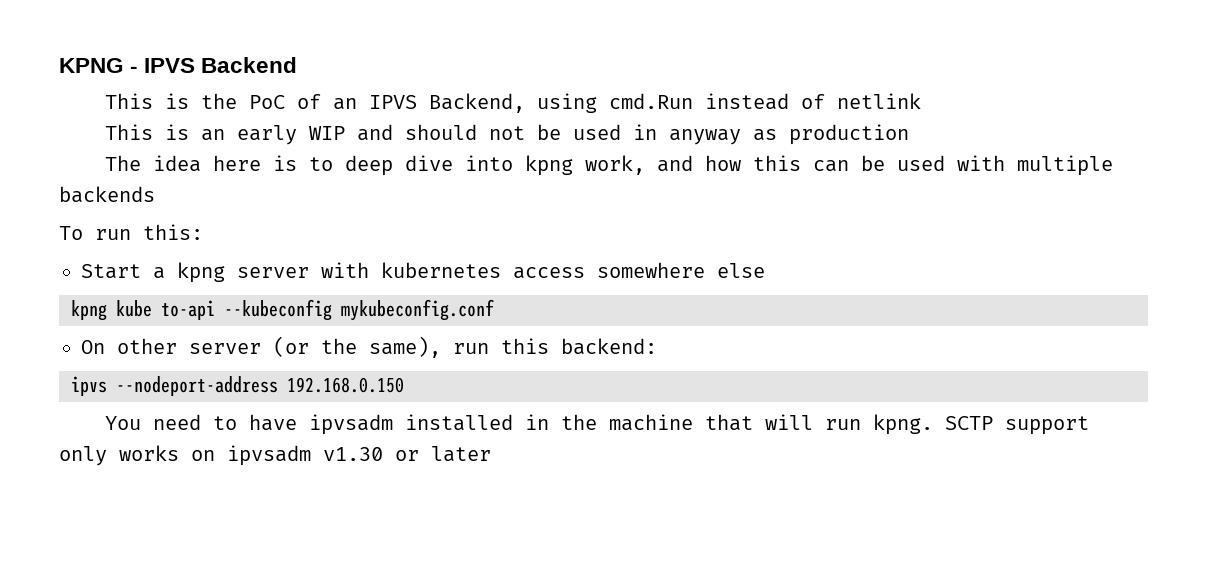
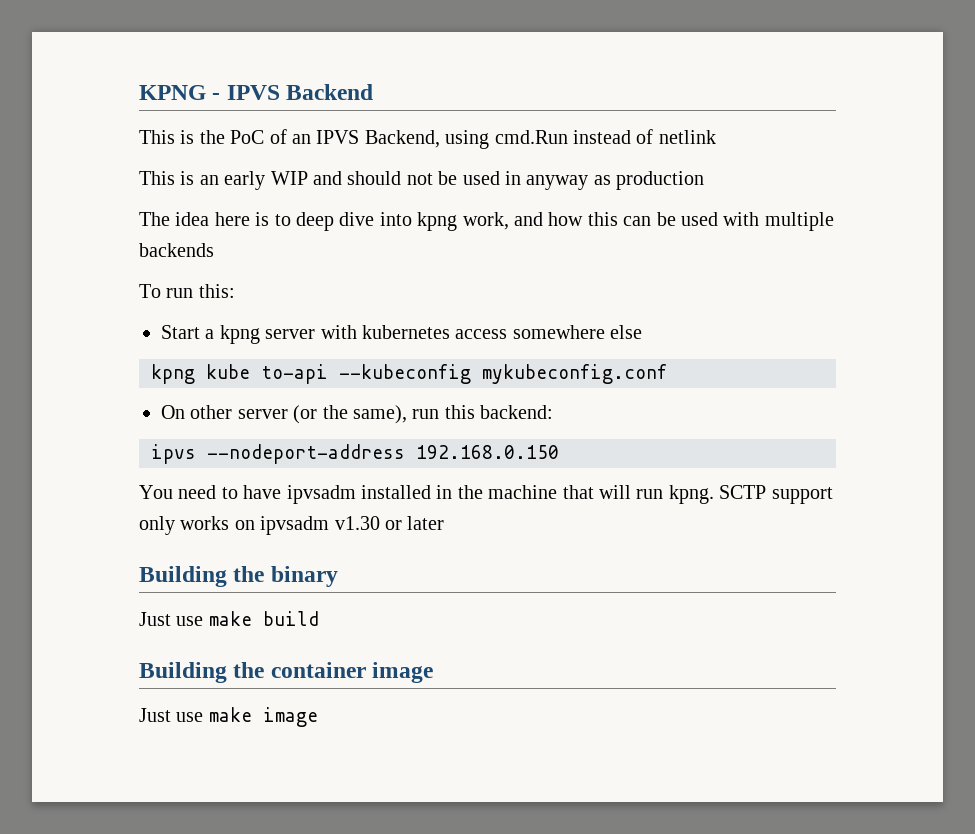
+ Building the binary
+ Just use make build
+ Building the container image
+ Just use make image

